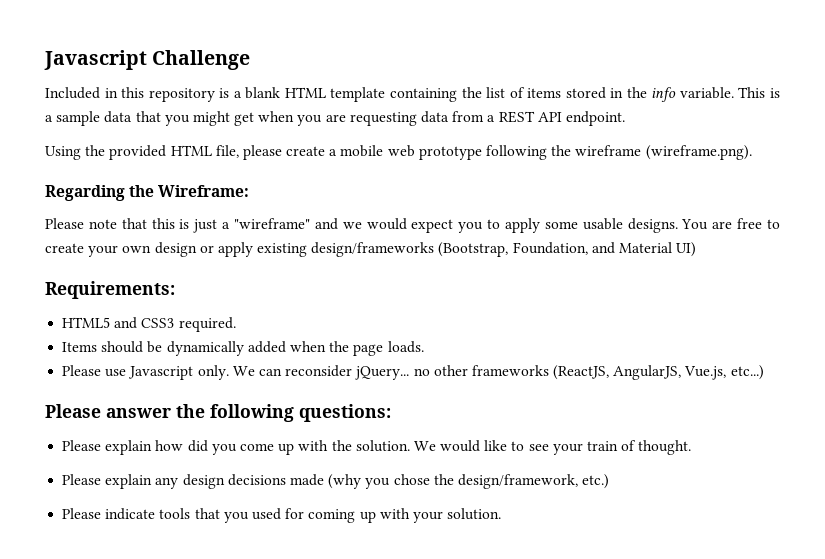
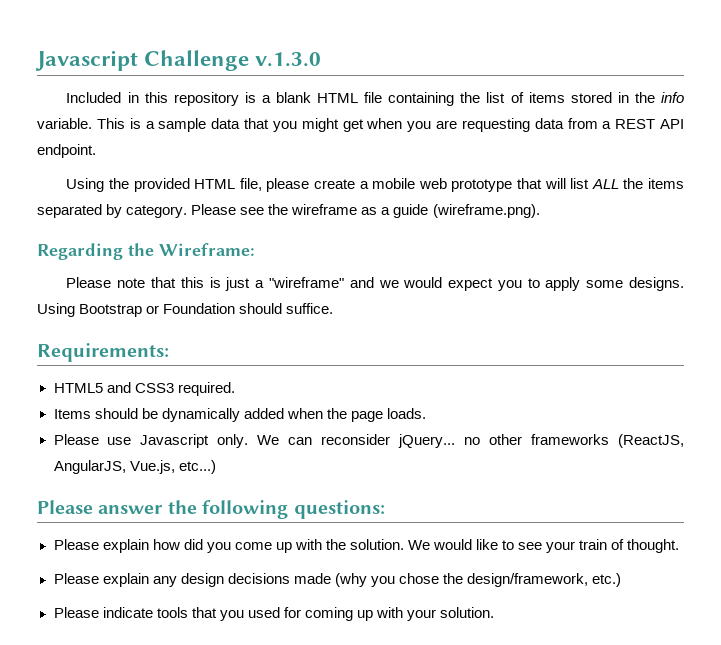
- Javascript Challenge
+ Javascript Challenge v.1.3.0
- Included in this repository is a blank HTML template containing the list of items stored in the info variable.
+ Included in this repository is a blank HTML file containing the list of items stored in the info variable.
- Using the provided HTML file, please create a mobile web prototype following the wireframe (wireframe.png).
+ Using the provided HTML file, please create a mobile web prototype that will list ALL the items separated by category. Please see the wireframe as a guide (wireframe.png).
- Please note that this is just a "wireframe" and we would expect you to apply some usable designs. You are free to create your own design or apply existing design/frameworks (Bootstrap, Foundation, and Material UI)
+ Please note that this is just a "wireframe" and we would expect you to apply some designs. Using Bootstrap or Foundation should suffice.

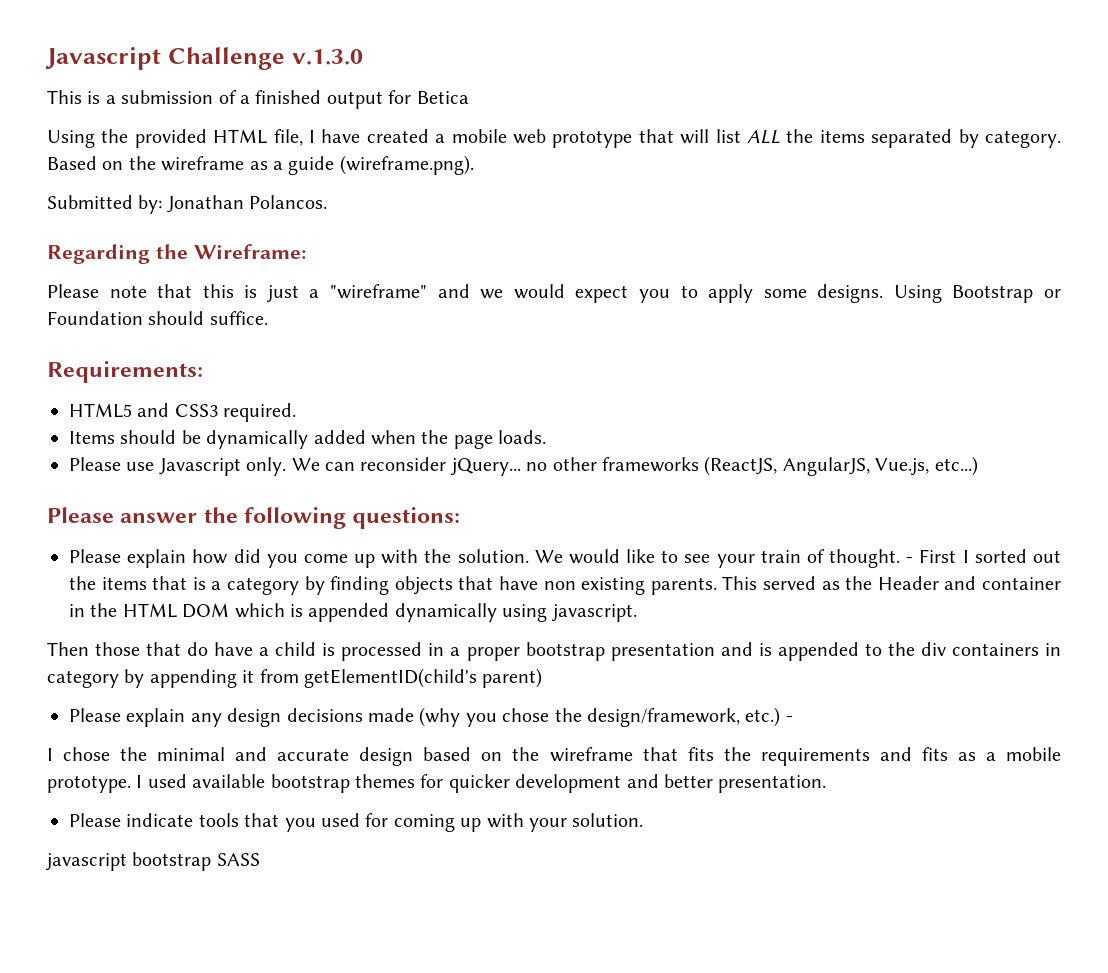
- Included in this repository is a blank HTML file containing the list of items stored in the info variable. This is a sample data that you might get when you are requesting data from a REST API endpoint.
+ This is a submission of a finished output for Betica
- Using the provided HTML file, please create a mobile web prototype that will list ALL the items separated by category.
+ Using the provided HTML file, I have created a mobile web prototype that will list ALL the items separated by category.
- Please see the wireframe as a guide (wireframe.png).
+ Based on the wireframe as a guide (wireframe.png).
+ Submitted by: Jonathan Polancos.
+ - First I sorted out the items that is a category by finding objects that have non existing parents. This served as the Header and container in the HTML DOM which is appended dynamically using javascript.
+ Then those that do have a child is processed in a proper bootstrap presentation and is appended to the div containers in category by appending it from getElementID(child's parent)
- Please explain any design decisions made (why you chose the design/framework, etc.)
+ Please explain any design decisions made (why you chose the design/framework, etc.) -
+ I chose the minimal and accurate design based on the wireframe that fits the requirements and fits as a mobile prototype. I used available bootstrap themes for quicker development and better presentation.
+ javascript bootstrap SASS

